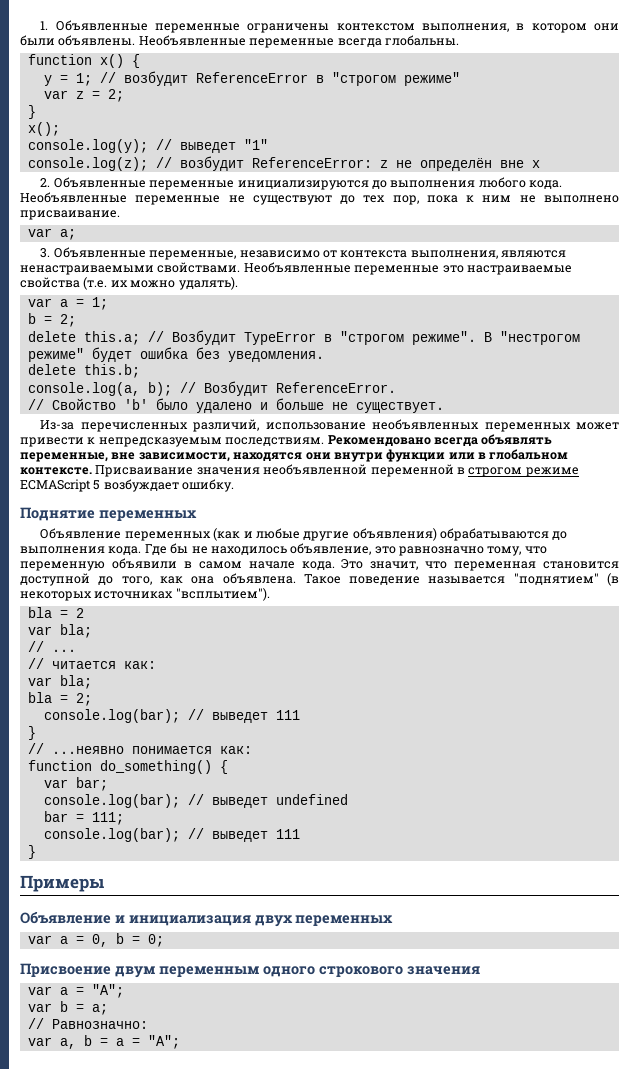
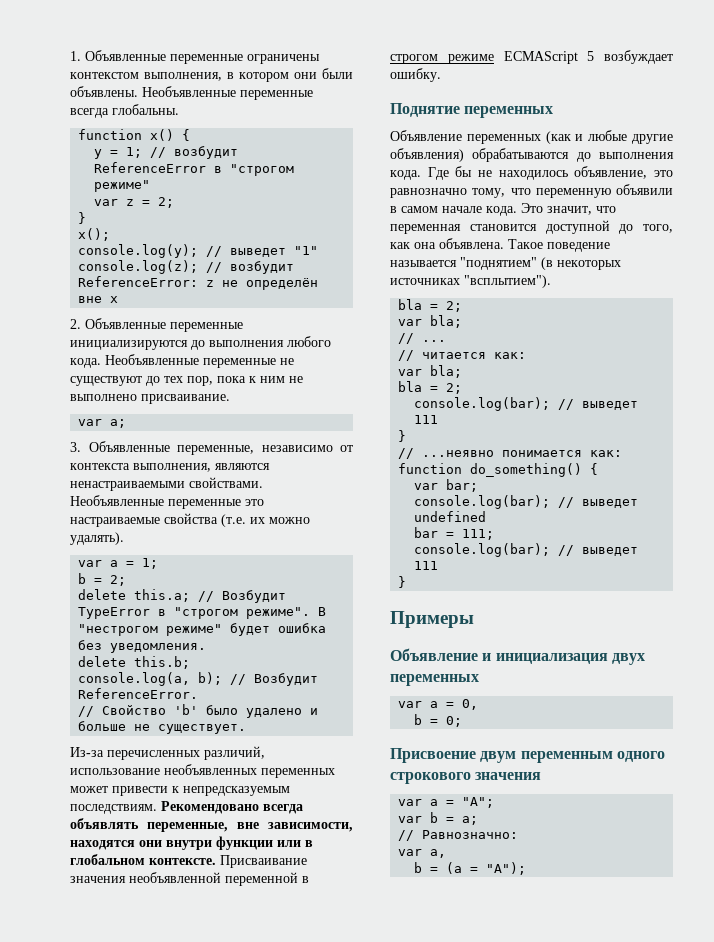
  Такое поведение называется "поднятием" (в некоторых источниках "всплытием").
- bla = 2
+ bla = 2;
- var a = 0, b = 0;
+ var a = 0,
+ b = 0;
- var a, b = a = "A";
+ var a,
+ b = (a = "A");

